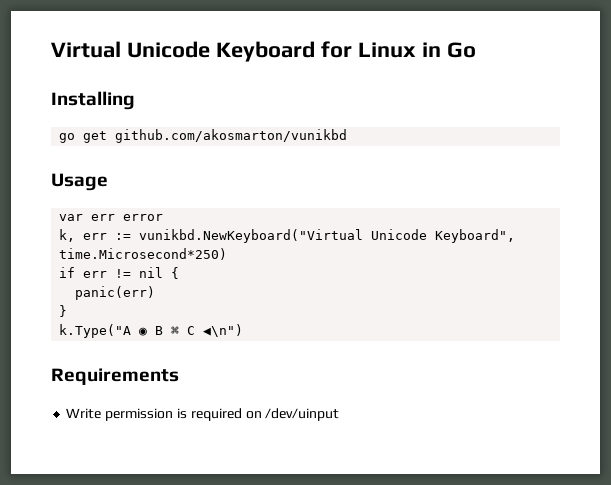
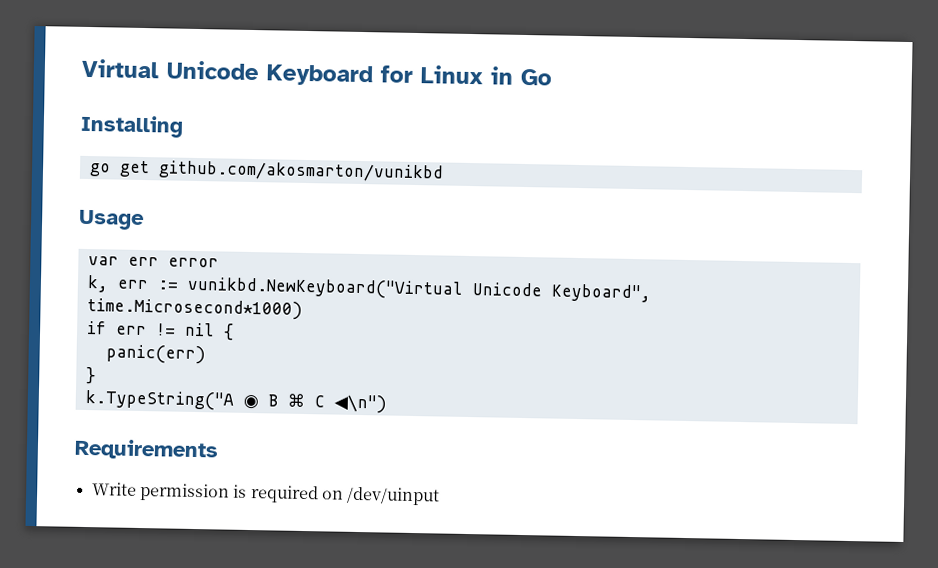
- k, err := vunikbd.NewKeyboard("Virtual Unicode Keyboard", time.Microsecond*250)
+ k, err := vunikbd.NewKeyboard("Virtual Unicode Keyboard", time.Microsecond*1000)
- k.Type("A ◉ B ⌘ C ◀\n")
+ k.TypeString("A ◉ B ⌘ C ◀\n")

